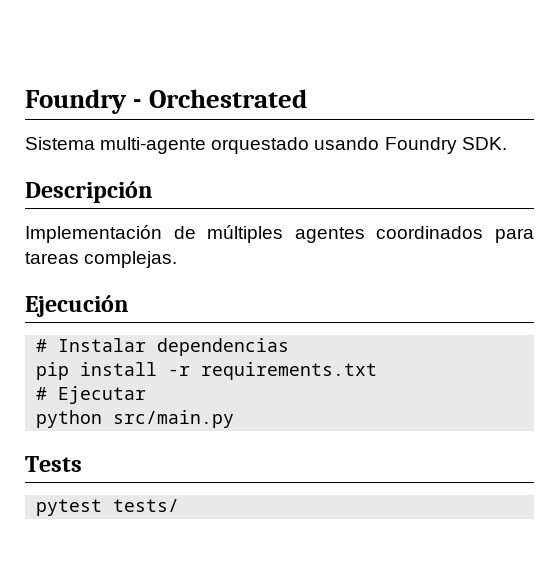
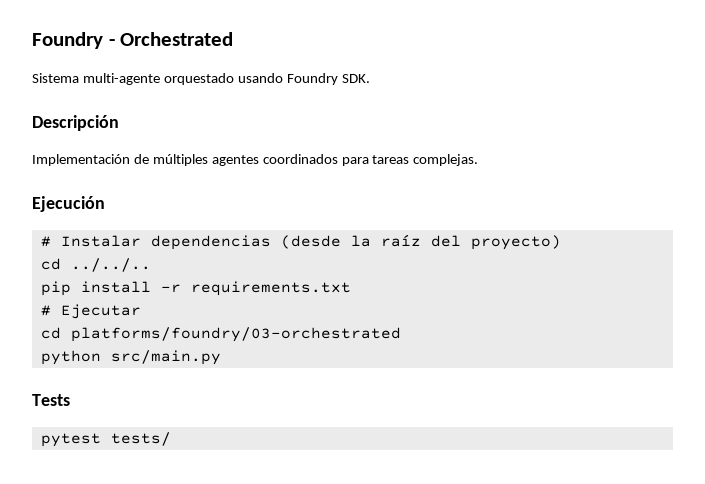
- # Instalar dependencias
+ # Instalar dependencias (desde la raíz del proyecto)
+ cd ../../..
+ cd platforms/foundry/03-orchestrated

